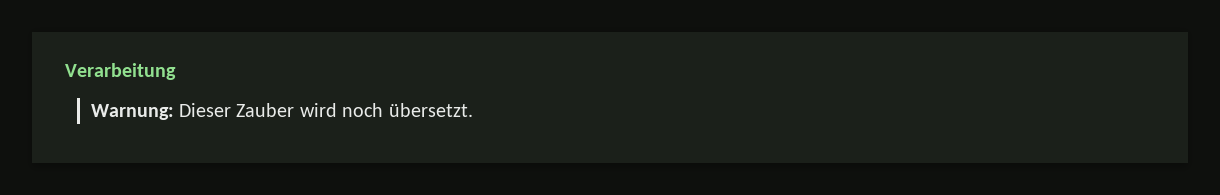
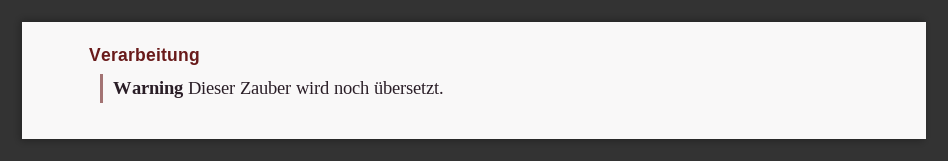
- Warnung: Dieser Zauber wird noch übersetzt.
+ Warning Dieser Zauber wird noch übersetzt.

